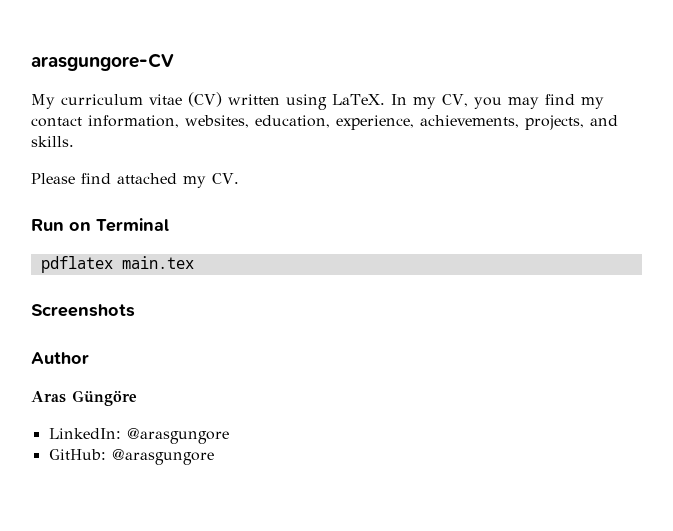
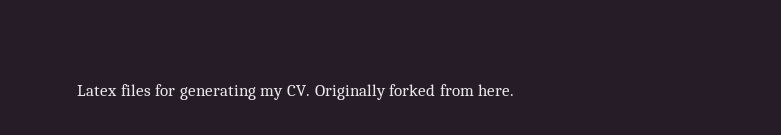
- arasgungore-CV
- My curriculum vitae (CV) written using LaTeX. In my CV, you may find my contact information, websites, education, experience, achievements, projects, and skills.
- Please find attached my CV.
- Run on Terminal
- pdflatex main.tex
- Screenshots
- Author
- Aras Güngöre
- LinkedIn: @arasgungore
- GitHub: @arasgungore
+ Latex files for generating my CV. Originally forked from here.

